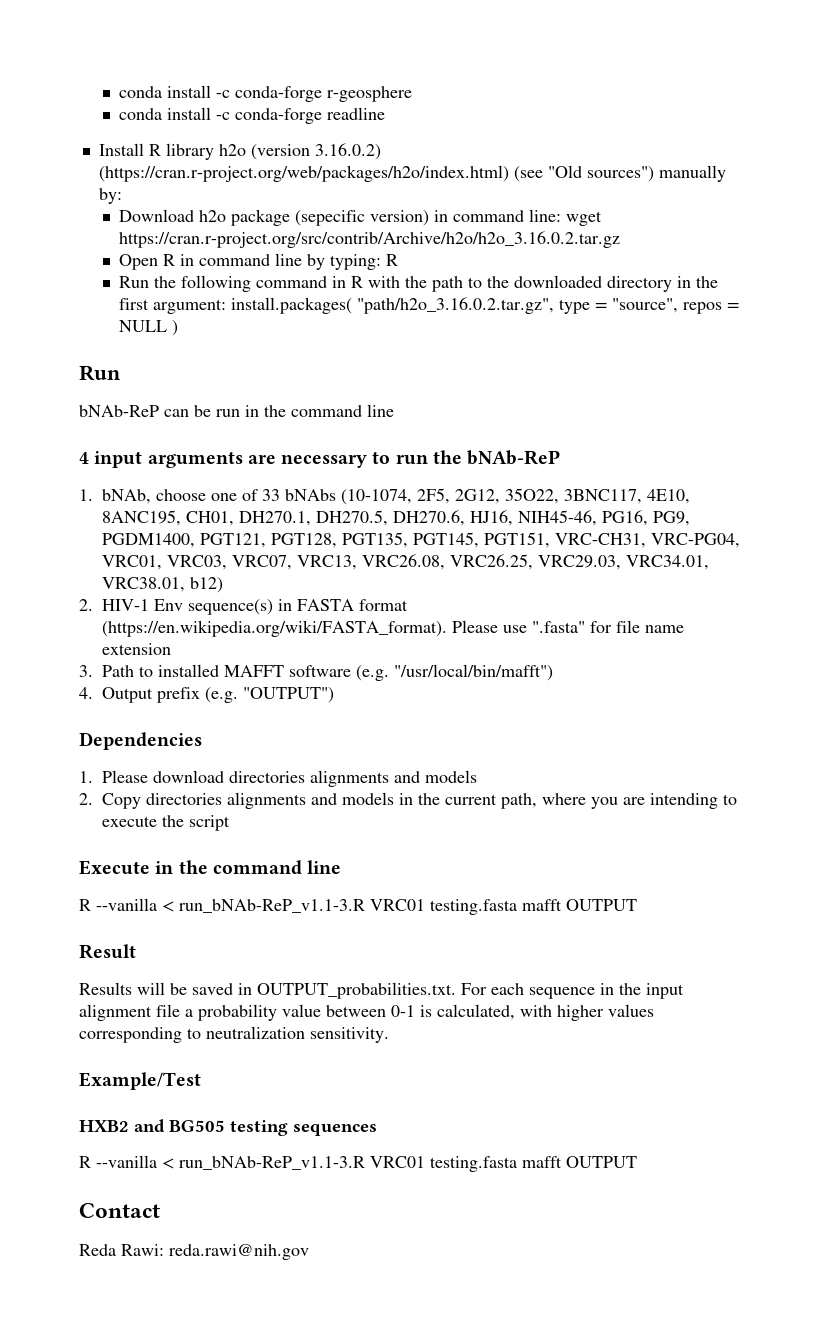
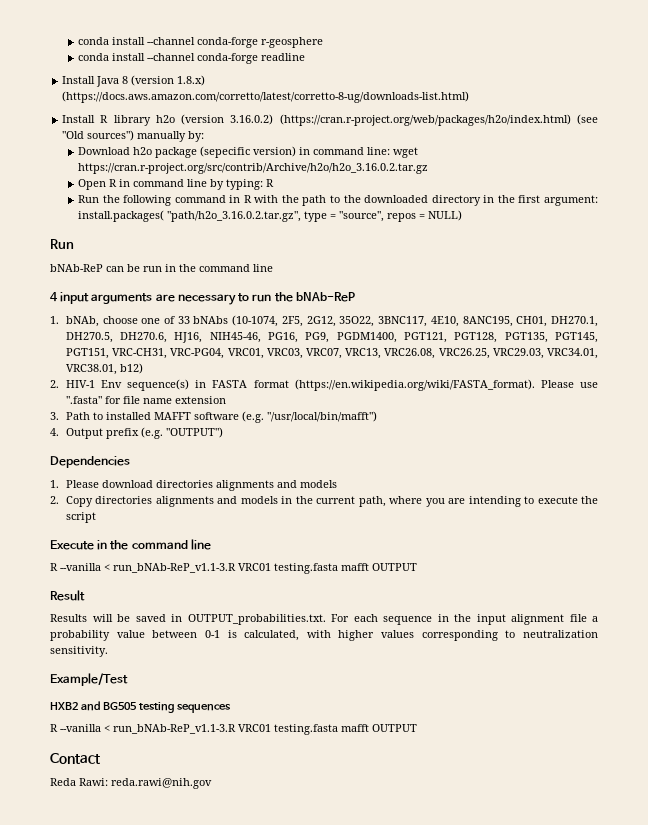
- conda install -c conda-forge r-geosphere
+ conda install --channel conda-forge r-geosphere
- conda install -c conda-forge readline
+ conda install --channel conda-forge readline
+ Install Java 8 (version 1.8.x) (https://docs.aws.amazon.com/corretto/latest/corretto-8-ug/downloads-list.html)
- Run the following command in R with the path to the downloaded directory in the first argument: install.packages( "path/h2o_3.16.0.2.tar.gz", type = "source", repos = NULL )
+ Run the following command in R with the path to the downloaded directory in the first argument: install.packages( "path/h2o_3.16.0.2.tar.gz", type = "source", repos = NULL)

